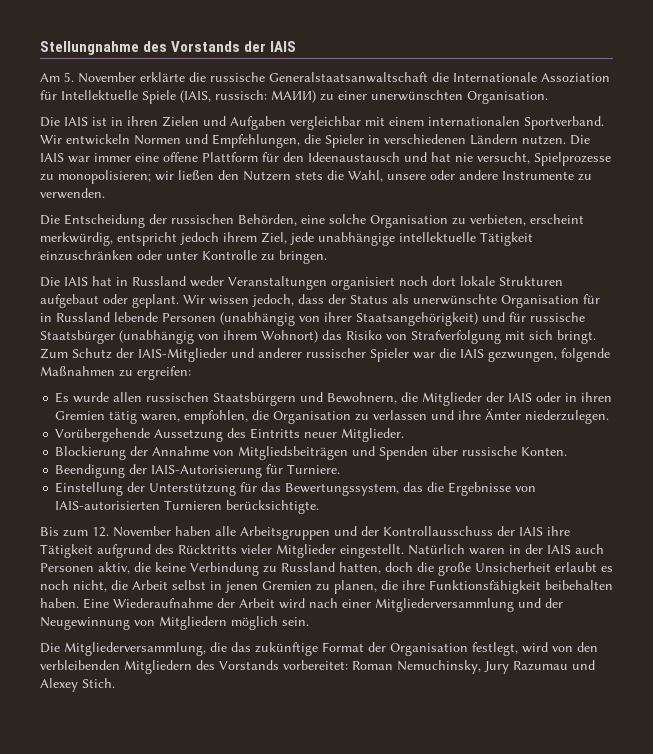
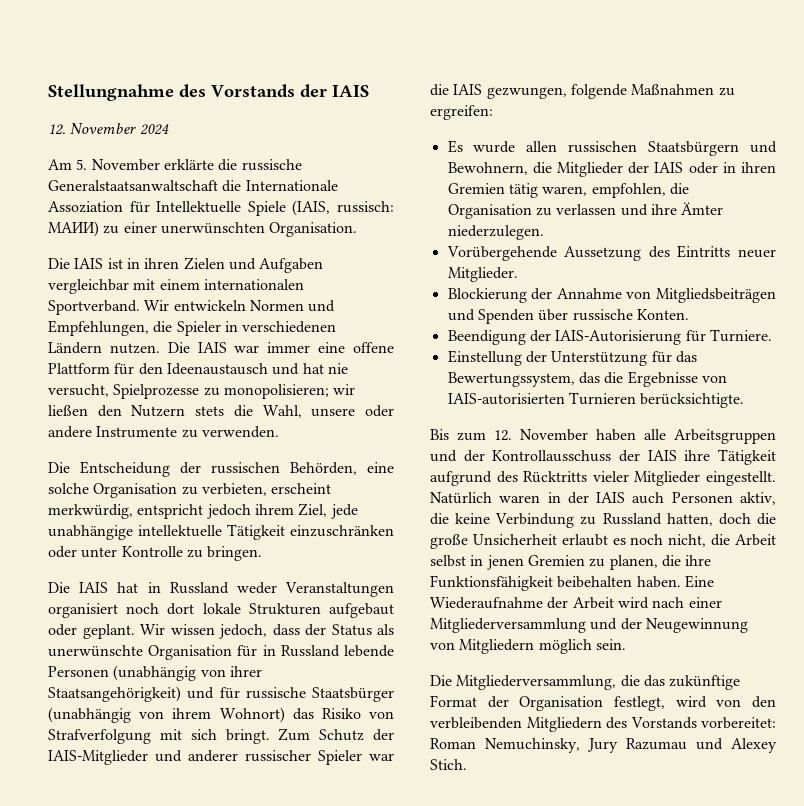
+ 12. November 2024

